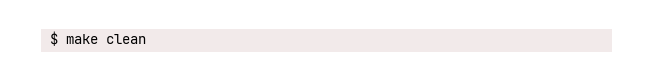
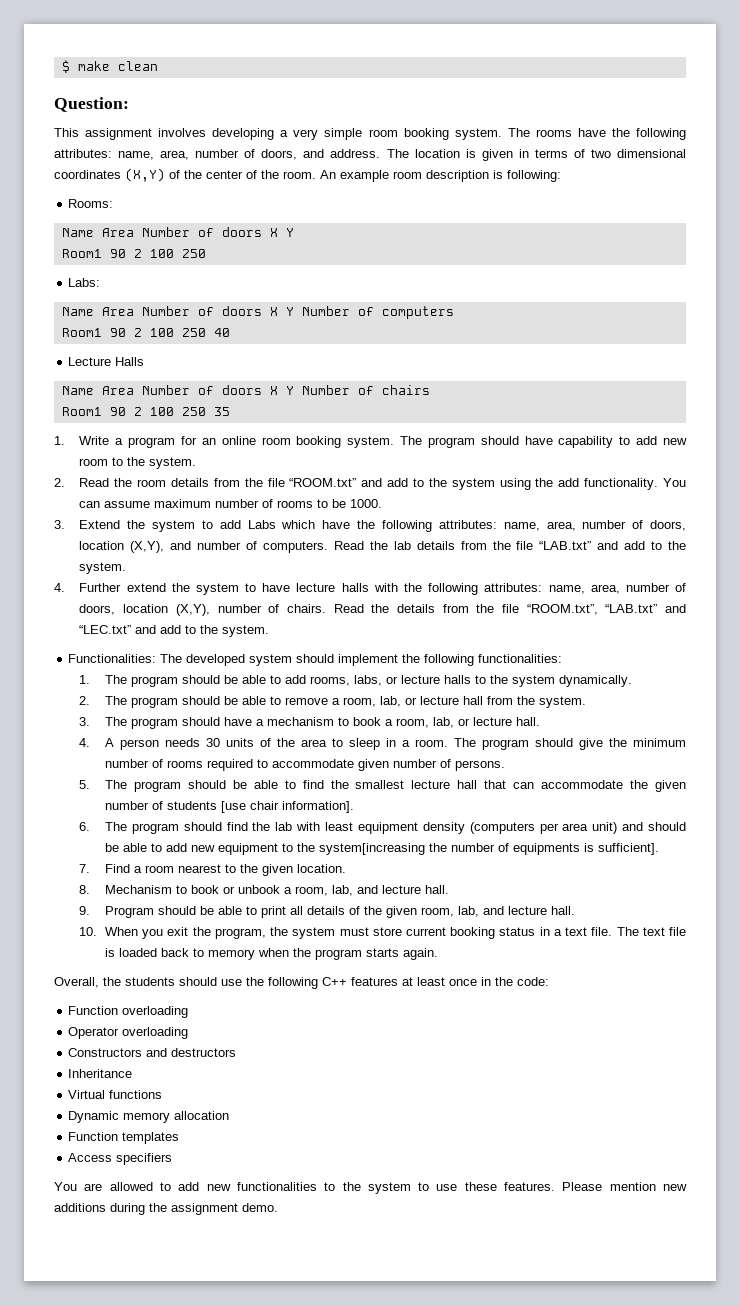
+ Question:
+ This assignment involves developing a very simple room booking system. The rooms have the following attributes: name, area, number of doors, and address. The location is given in terms of two dimensional coordinates (X,Y) of the center of the room. An example room description is following:
+ Rooms:
+ Name Area Number of doors X Y
+ Room1 90 2 100 250
+ Labs:
+ Name Area Number of doors X Y Number of computers
+ Room1 90 2 100 250 40
+ Lecture Halls
+ Name Area Number of doors X Y Number of chairs
+ Room1 90 2 100 250 35
+ 1. Write a program for an online room booking system. The program should have capability to add new room to the system.
+ 2. Read the room details from the file “ROOM.txt” and add to the system using the add functionality. You can assume maximum number of rooms to be 1000.
+ 3. Extend the system to add Labs which have the following attributes: name, area, number of doors, location (X,Y), and number of computers. Read the lab details from the file “LAB.txt” and add to the system.
+ 4. Further extend the system to have lecture halls with the following attributes: name, area, number of doors, location (X,Y), number of chairs. Read the details from the file “ROOM.txt”, “LAB.txt” and “LEC.txt” and add to the system.
+ Functionalities: The developed system should implement the following functionalities:
+ 1. The program should be able to add rooms, labs, or lecture halls to the system dynamically.
+ 2. The program should be able to remove a room, lab, or lecture hall from the system.
+ 3. The program should have a mechanism to book a room, lab, or lecture hall.
+ 4. A person needs 30 units of the area to sleep in a room. The program should give the minimum number of rooms required to accommodate given number of persons.
+ 5. The program should be able to find the smallest lecture hall that can accommodate the given number of students [use chair information].
+ 6. The program should find the lab with least equipment density (computers per area unit) and should be able to add new equipment to the system[increasing the number of equipments is sufficient].
+ 7. Find a room nearest to the given location.
+ 8. Mechanism to book or unbook a room, lab, and lecture hall.
+ 9. Program should be able to print all details of the given room, lab, and lecture hall.
+ 10. When you exit the program, the system must store current booking status in a text file. The text file is loaded back to memory when the program starts again.
+ Overall, the students should use the following C++ features at least once in the code:
+ Function overloading
+ Operator overloading
+ Constructors and destructors
+ Inheritance
+ Virtual functions
+ Dynamic memory allocation
+ Function templates
+ Access specifiers
+ You are allowed to add new functionalities to the system to use these features. Please mention new additions during the assignment demo.

